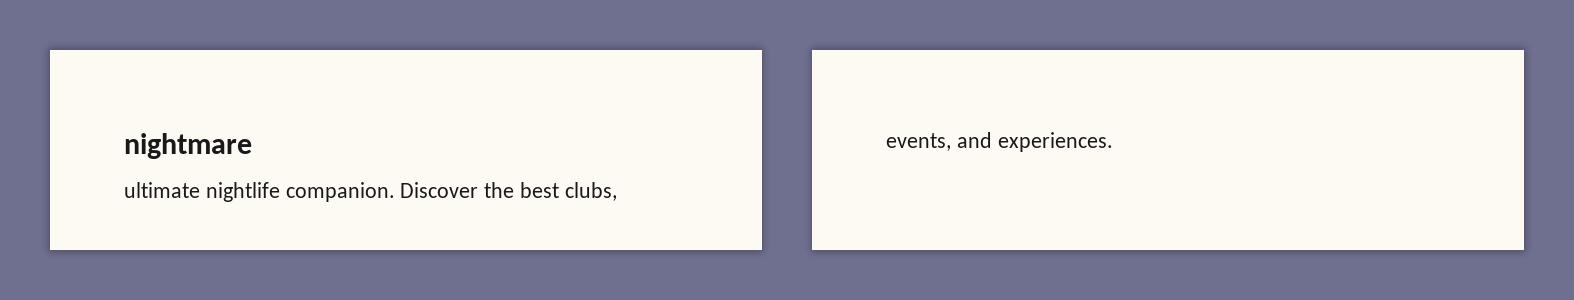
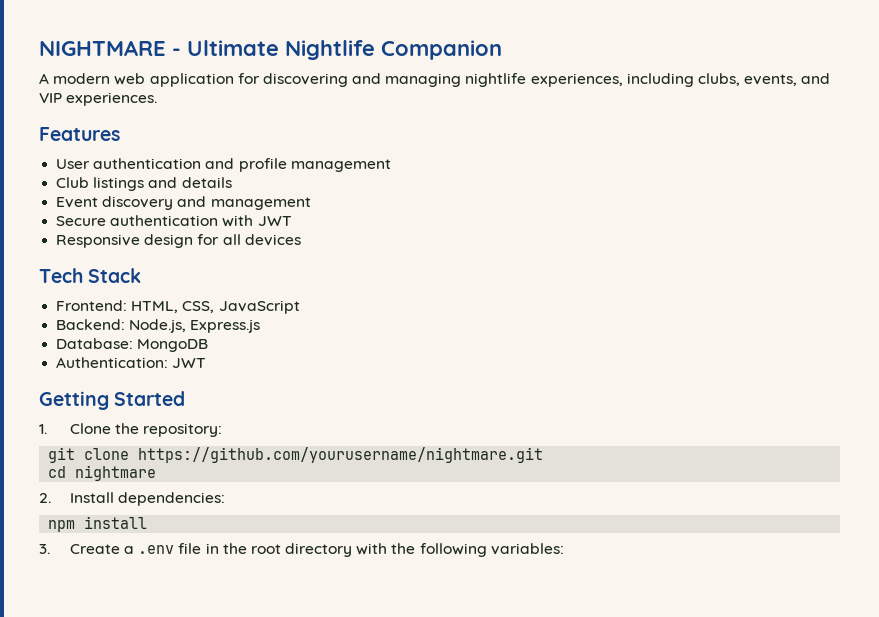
- nightmare
- ultimate nightlife companion. Discover the best clubs, events, and experiences.
+ NIGHTMARE - Ultimate Nightlife Companion
+ A modern web application for discovering and managing nightlife experiences, including clubs, events, and VIP experiences.
+ Features
+ User authentication and profile management
+ Club listings and details
+ Event discovery and management
+ Secure authentication with JWT
+ Responsive design for all devices
+ Tech Stack
+ Frontend: HTML, CSS, JavaScript
+ Backend: Node.js, Express.js
+ Database: MongoDB
+ Authentication: JWT
+ Getting Started
+ 1. Clone the repository:
+ git clone https://github.com/yourusername/nightmare.git
+ cd nightmare
+ 2. Install dependencies:
+ npm install
+ 3. Create a .env file in the root directory with the following variables:

